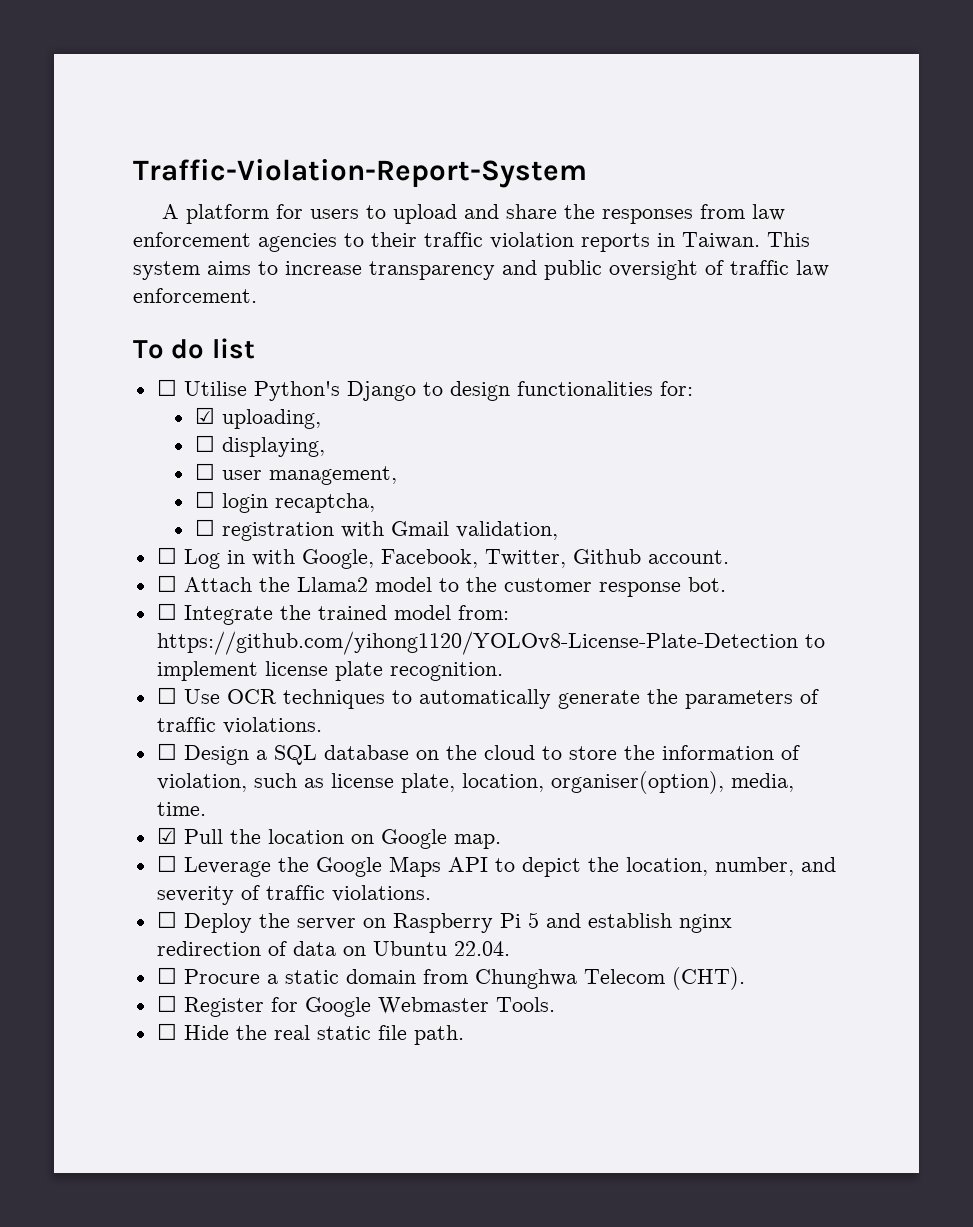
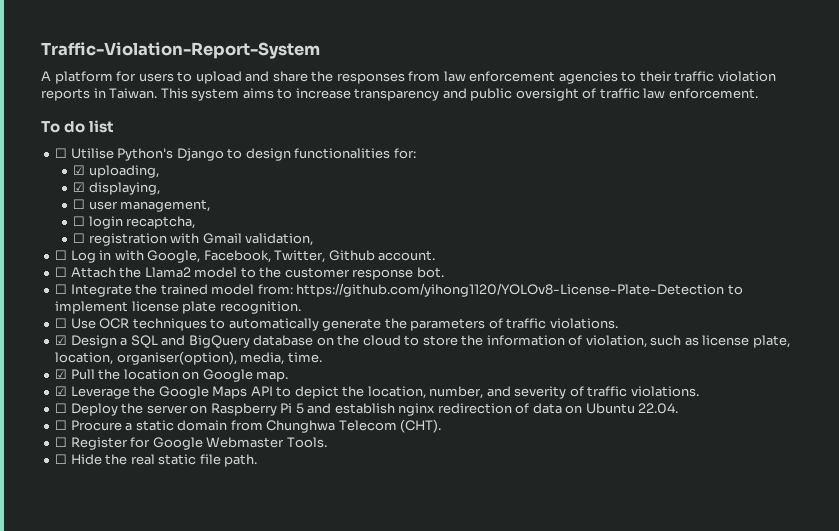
- ☐ displaying,
+ ☑ displaying,
- ☐ Design a SQL database on the cloud to store the information of violation, such as license plate, location, organiser(option), media, time.
+ ☑ Design a SQL and BigQuery database on the cloud to store the information of violation, such as license plate, location, organiser(option), media, time.
- ☐ Leverage the Google Maps API to depict the location, number, and severity of traffic violations.
+ ☑ Leverage the Google Maps API to depict the location, number, and severity of traffic violations.

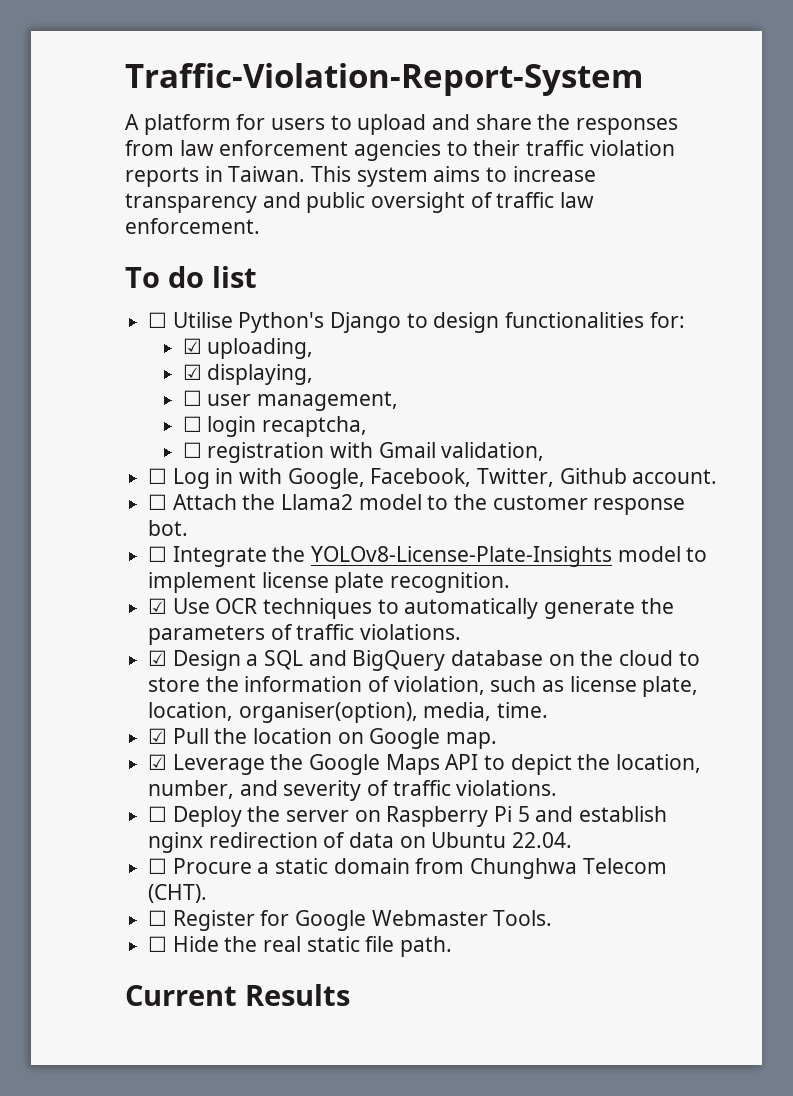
- ☐ Integrate the trained model from: https://github.com/yihong1120/YOLOv8-License-Plate-Detection to implement license plate recognition.
+ ☐ Integrate the YOLOv8-License-Plate-Insights model to implement license plate recognition.
- ☐ Use OCR techniques to automatically generate the parameters of traffic violations.
+ ☑ Use OCR techniques to automatically generate the parameters of traffic violations.
+ Current Results

